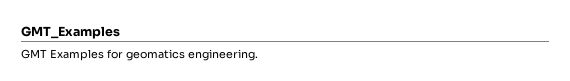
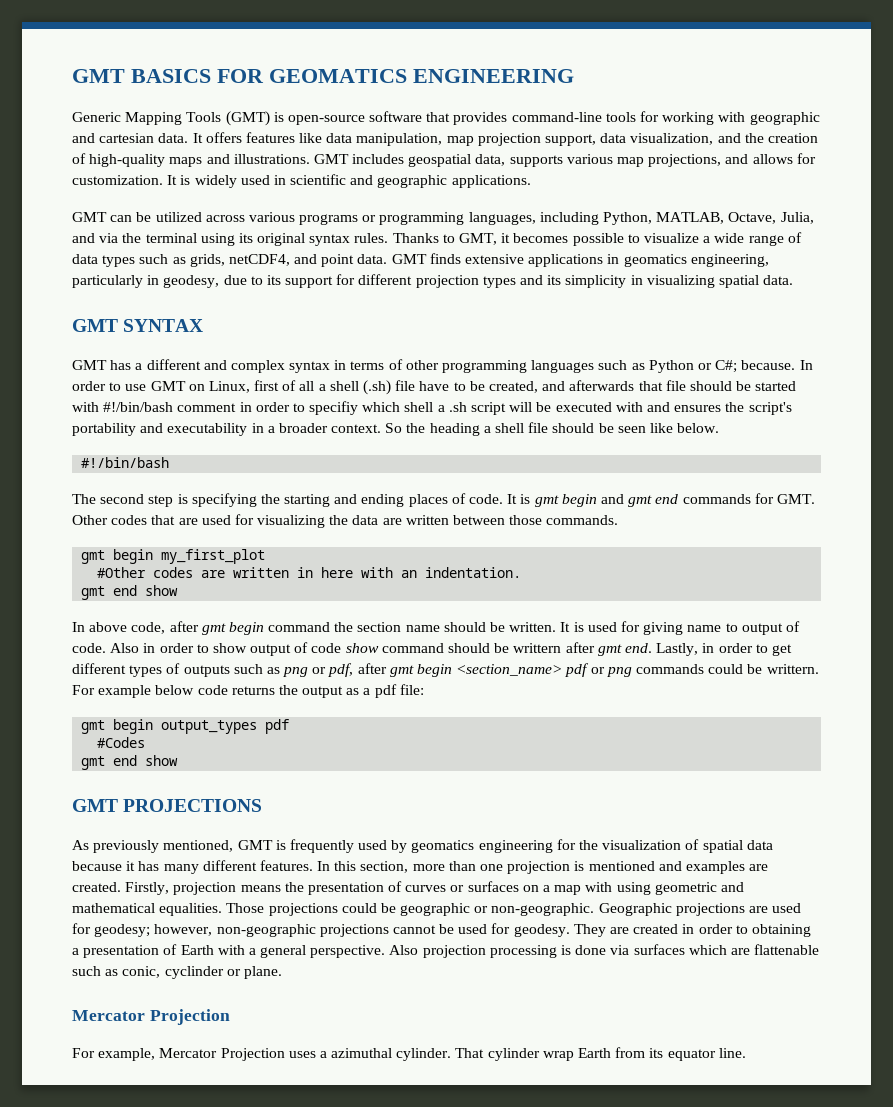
- GMT_Examples
- GMT Examples for geomatics engineering.
+ GMT BASICS FOR GEOMATICS ENGINEERING
+ Generic Mapping Tools (GMT) is open-source software that provides command-line tools for working with geographic and cartesian data. It offers features like data manipulation, map projection support, data visualization, and the creation of high-quality maps and illustrations. GMT includes geospatial data, supports various map projections, and allows for customization. It is widely used in scientific and geographic applications.
+ GMT can be utilized across various programs or programming languages, including Python, MATLAB, Octave, Julia, and via the terminal using its original syntax rules. Thanks to GMT, it becomes possible to visualize a wide range of data types such as grids, netCDF4, and point data. GMT finds extensive applications in geomatics engineering, particularly in geodesy, due to its support for different projection types and its simplicity in visualizing spatial data.
+ GMT SYNTAX
+ GMT has a different and complex syntax in terms of other programming languages such as Python or C#; because. In order to use GMT on Linux, first of all a shell (.sh) file have to be created, and afterwards that file should be started with #!/bin/bash comment in order to specifiy which shell a .sh script will be executed with and ensures the script's portability and executability in a broader context. So the heading a shell file should be seen like below.
+ #!/bin/bash
+ The second step is specifying the starting and ending places of code. It is gmt begin and gmt end commands for GMT. Other codes that are used for visualizing the data are written between those commands.
+ gmt begin my_first_plot
+ #Other codes are written in here with an indentation.
+ gmt end show
+ In above code, after gmt begin command the section name should be written. It is used for giving name to output of code. Also in order to show output of code show command should be writtern after gmt end. Lastly, in order to get different types of outputs such as png or pdf, after gmt begin <section_name> pdf or png commands could be writtern. For example below code returns the output as a pdf file:
+ gmt begin output_types pdf
+ #Codes
+ gmt end show
+ GMT PROJECTIONS
+ As previously mentioned, GMT is frequently used by geomatics engineering for the visualization of spatial data because it has many different features. In this section, more than one projection is mentioned and examples are created. Firstly, projection means the presentation of curves or surfaces on a map with using geometric and mathematical equalities. Those projections could be geographic or non-geographic. Geographic projections are used for geodesy; however, non-geographic projections cannot be used for geodesy. They are created in order to obtaining a presentation of Earth with a general perspective. Also projection processing is done via surfaces which are flattenable such as conic, cyclinder or plane.
+ Mercator Projection
+ For example, Mercator Projection uses a azimuthal cylinder. That cylinder wrap Earth from its equator line.

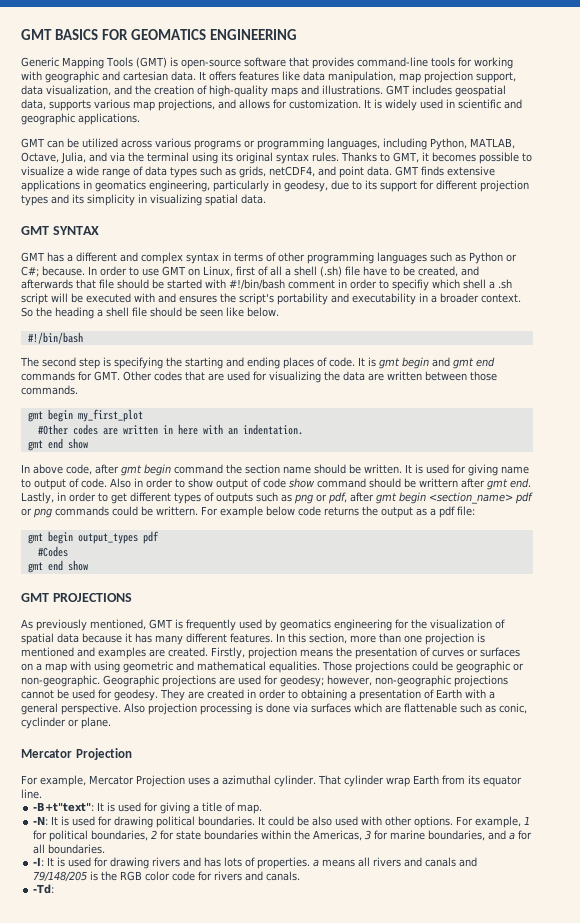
+ -B+t"text": It is used for giving a title of map.
+ -N: It is used for drawing political boundaries. It could be also used with other options. For example, 1 for political boundaries, 2 for state boundaries within the Americas, 3 for marine boundaries, and a for all boundaries.
+ -I: It is used for drawing rivers and has lots of properties. a means all rivers and canals and 79/148/205 is the RGB color code for rivers and canals.
+ -Td:

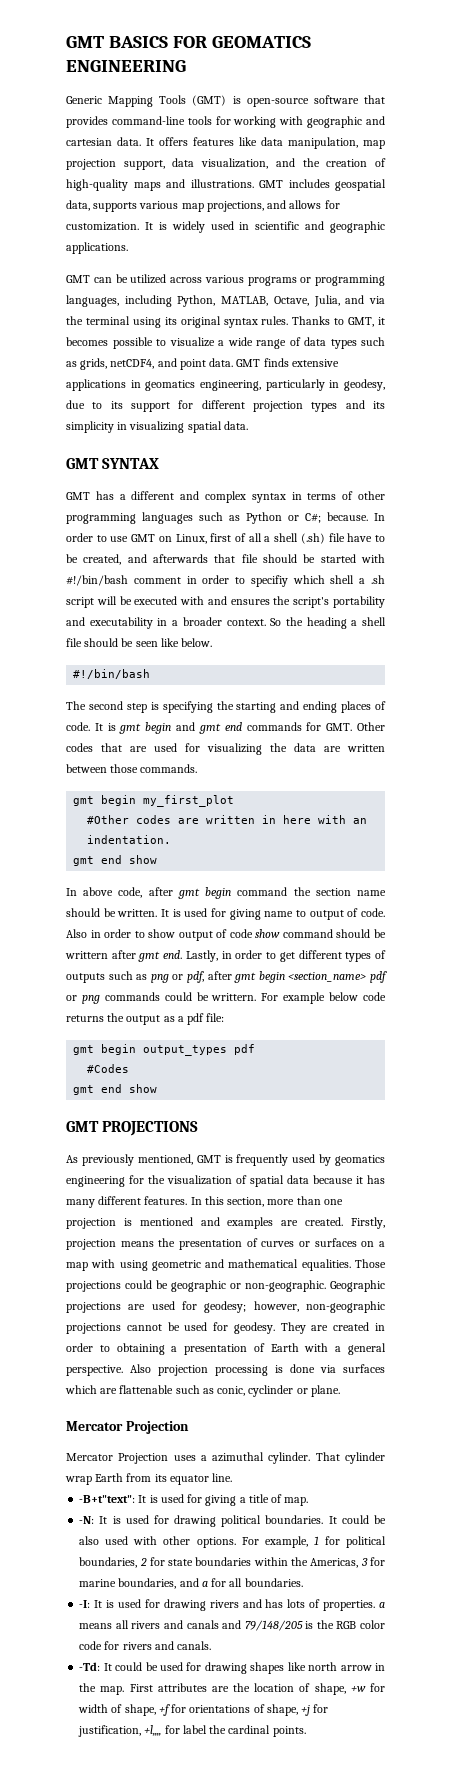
- For example, Mercator Projection uses a azimuthal cylinder.
+ Mercator Projection uses a azimuthal cylinder.
- -Td:
+ -Td: It could be used for drawing shapes like north arrow in the map. First attributes are the location of shape, +w for width of shape, +f for orientations of shape, +j for justification, +l,,,, for label the cardinal points.

